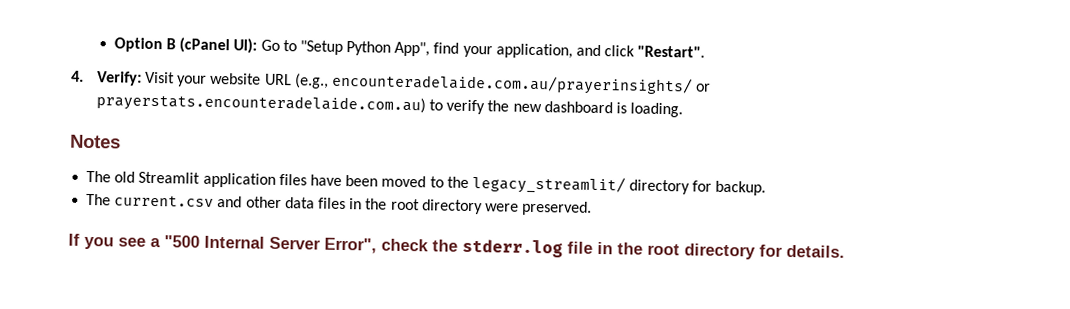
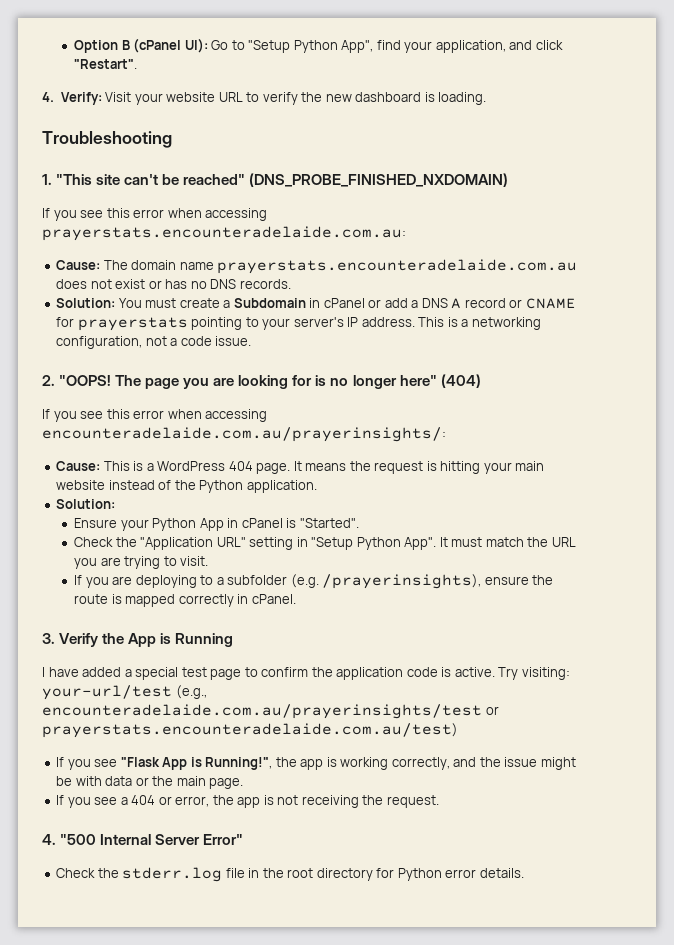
- 4. Verify: Visit your website URL (e.g., encounteradelaide.com.au/prayerinsights/ or prayerstats.encounteradelaide.com.au) to verify the new dashboard is loading.
+ 4. Verify: Visit your website URL to verify the new dashboard is loading.
- Notes
- The old Streamlit application files have been moved to the legacy_streamlit/ directory for backup.
- The current.csv and other data files in the root directory were preserved.
- If you see a "500 Internal Server Error", check the stderr.log file in the root directory for details.
+ Troubleshooting
+ 1. "This site can't be reached" (DNS_PROBE_FINISHED_NXDOMAIN)
+ If you see this error when accessing prayerstats.encounteradelaide.com.au:
+ Cause: The domain name prayerstats.encounteradelaide.com.au does not exist or has no DNS records.
+ Solution: You must create a Subdomain in cPanel or add a DNS A record or CNAME for prayerstats pointing to your server's IP address. This is a networking configuration, not a code issue.
+ 2. "OOPS! The page you are looking for is no longer here" (404)
+ If you see this error when accessing encounteradelaide.com.au/prayerinsights/:
+ Cause: This is a WordPress 404 page. It means the request is hitting your main website instead of the Python application.
+ Solution:
+ Ensure your Python App in cPanel is "Started".
+ Check the "Application URL" setting in "Setup Python App". It must match the URL you are trying to visit.
+ If you are deploying to a subfolder (e.g. /prayerinsights), ensure the route is mapped correctly in cPanel.
+ 3. Verify the App is Running
+ I have added a special test page to confirm the application code is active. Try visiting: your-url/test (e.g., encounteradelaide.com.au/prayerinsights/test or prayerstats.encounteradelaide.com.au/test)
+ If you see "Flask App is Running!", the app is working correctly, and the issue might be with data or the main page.
+ If you see a 404 or error, the app is not receiving the request.
+ 4. "500 Internal Server Error"
+ Check the stderr.log file in the root directory for Python error details.

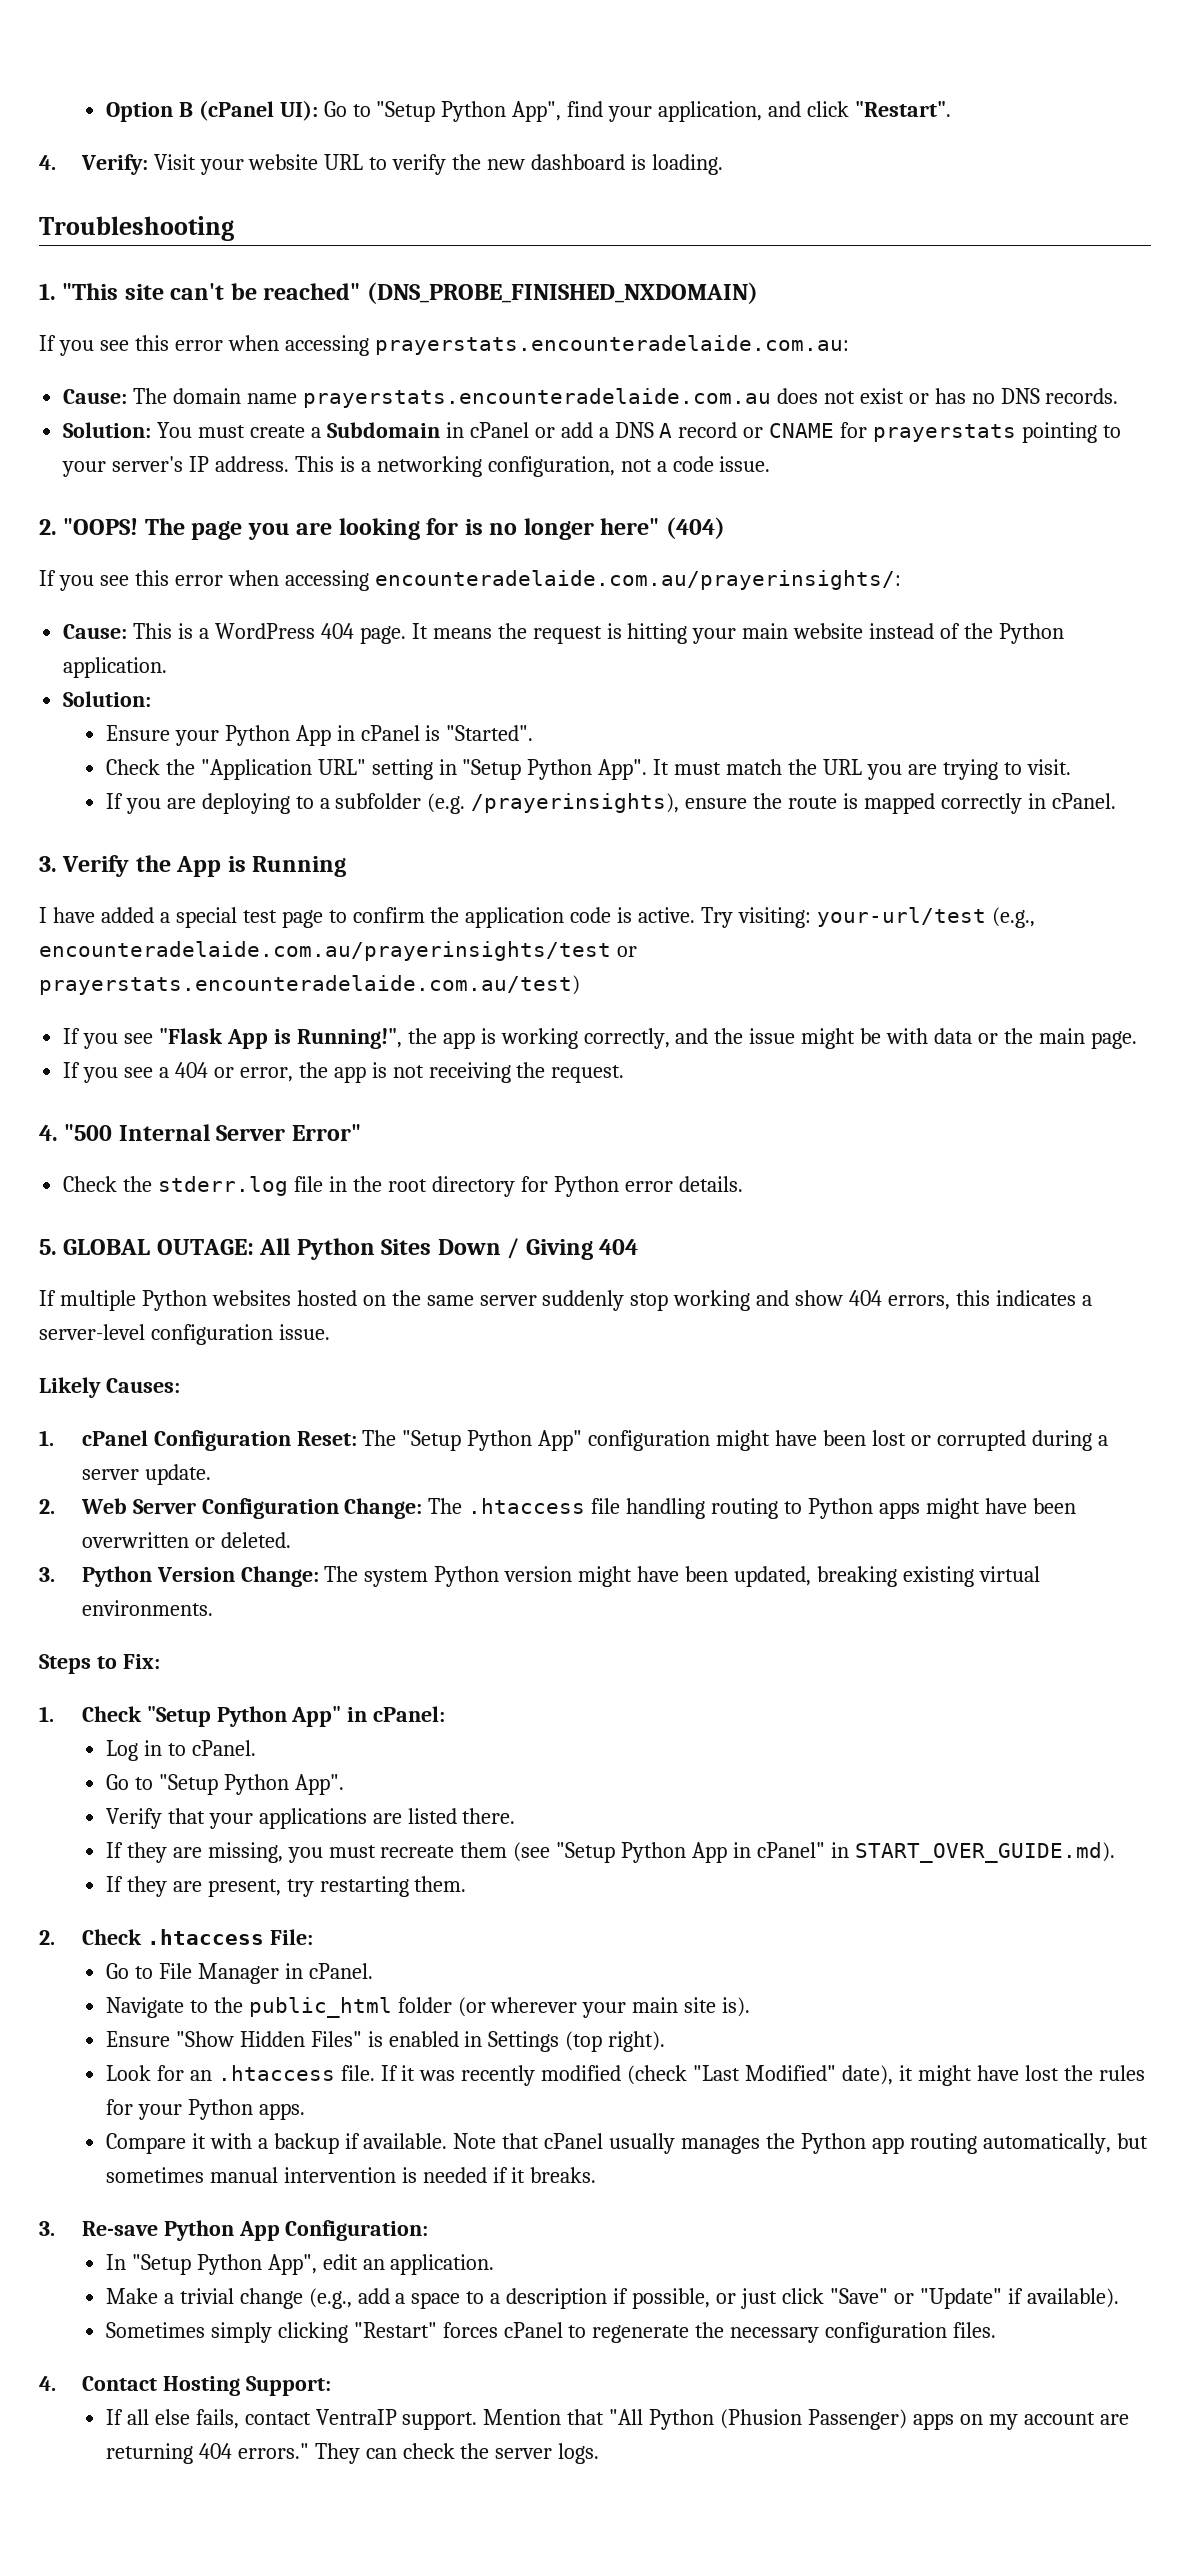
+ 5. GLOBAL OUTAGE: All Python Sites Down / Giving 404
+ If multiple Python websites hosted on the same server suddenly stop working and show 404 errors, this indicates a server-level configuration issue.
+ Likely Causes:
+ 1. cPanel Configuration Reset: The "Setup Python App" configuration might have been lost or corrupted during a server update.
+ 2. Web Server Configuration Change: The .htaccess file handling routing to Python apps might have been overwritten or deleted.
+ 3. Python Version Change: The system Python version might have been updated, breaking existing virtual environments.
+ Steps to Fix:
+ 1. Check "Setup Python App" in cPanel:
+ Log in to cPanel.
+ Go to "Setup Python App".
+ Verify that your applications are listed there.
+ If they are missing, you must recreate them (see "Setup Python App in cPanel" in START_OVER_GUIDE.md).
+ If they are present, try restarting them.
+ 2. Check .htaccess File:
+ Go to File Manager in cPanel.
+ Navigate to the public_html folder (or wherever your main site is).
+ Ensure "Show Hidden Files" is enabled in Settings (top right).
+ Look for an .htaccess file. If it was recently modified (check "Last Modified" date), it might have lost the rules for your Python apps.
+ Compare it with a backup if available. Note that cPanel usually manages the Python app routing automatically, but sometimes manual intervention is needed if it breaks.
+ 3. Re-save Python App Configuration:
+ In "Setup Python App", edit an application.
+ Make a trivial change (e.g., add a space to a description if possible, or just click "Save" or "Update" if available).
+ Sometimes simply clicking "Restart" forces cPanel to regenerate the necessary configuration files.
+ 4. Contact Hosting Support:
+ If all else fails, contact VentraIP support. Mention that "All Python (Phusion Passenger) apps on my account are returning 404 errors." They can check the server logs.

